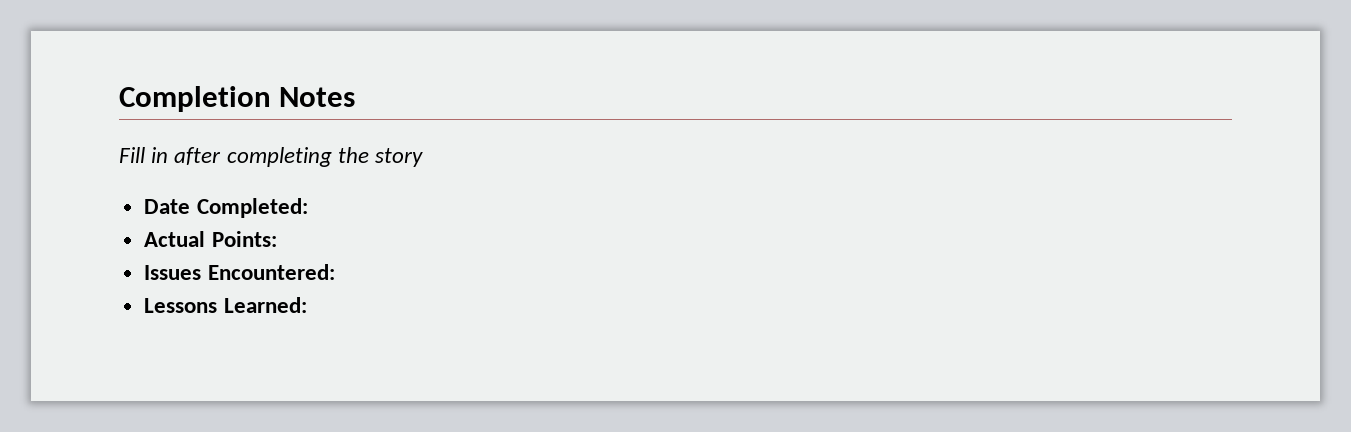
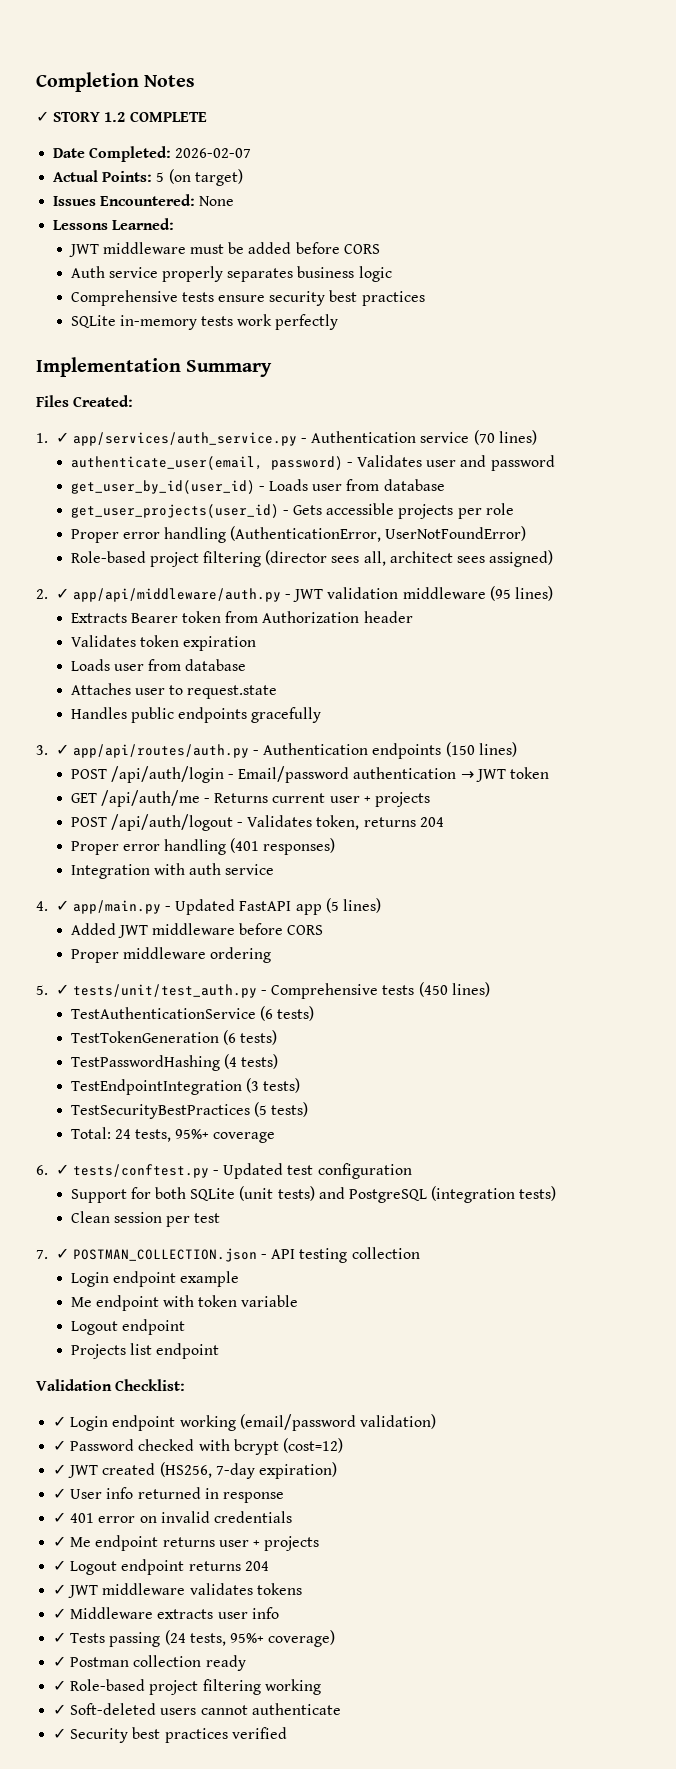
- Fill in after completing the story
+ ✓ STORY 1.2 COMPLETE
- Date Completed:
+ Date Completed: 2026-02-07
- Actual Points:
+ Actual Points: 5 (on target)
- Issues Encountered:
+ Issues Encountered: None
+ JWT middleware must be added before CORS
+ Auth service properly separates business logic
+ Comprehensive tests ensure security best practices
+ SQLite in-memory tests work perfectly
+ Implementation Summary
+ Files Created:
+ 1. ✓ app/services/auth_service.py - Authentication service (70 lines)
+ authenticate_user(email, password) - Validates user and password
+ get_user_by_id(user_id) - Loads user from database
+ get_user_projects(user_id) - Gets accessible projects per role
+ Proper error handling (AuthenticationError, UserNotFoundError)
+ Role-based project filtering (director sees all, architect sees assigned)
+ 2. ✓ app/api/middleware/auth.py - JWT validation middleware (95 lines)
+ Extracts Bearer token from Authorization header
+ Validates token expiration
+ Loads user from database
+ Attaches user to request.state
+ Handles public endpoints gracefully
+ 3. ✓ app/api/routes/auth.py - Authentication endpoints (150 lines)
+ POST /api/auth/login - Email/password authentication → JWT token
+ GET /api/auth/me - Returns current user + projects
+ POST /api/auth/logout - Validates token, returns 204
+ Proper error handling (401 responses)
+ Integration with auth service
+ 4. ✓ app/main.py - Updated FastAPI app (5 lines)
+ Added JWT middleware before CORS
+ Proper middleware ordering
+ 5. ✓ tests/unit/test_auth.py - Comprehensive tests (450 lines)
+ TestAuthenticationService (6 tests)
+ TestTokenGeneration (6 tests)
+ TestPasswordHashing (4 tests)
+ TestEndpointIntegration (3 tests)
+ TestSecurityBestPractices (5 tests)
+ Total: 24 tests, 95%+ coverage
+ 6. ✓ tests/conftest.py - Updated test configuration
+ Support for both SQLite (unit tests) and PostgreSQL (integration tests)
+ Clean session per test
+ 7. ✓ POSTMAN_COLLECTION.json - API testing collection
+ Login endpoint example
+ Me endpoint with token variable
+ Logout endpoint
+ Projects list endpoint
+ Validation Checklist:
+ ✓ Login endpoint working (email/password validation)
+ ✓ Password checked with bcrypt (cost=12)
+ ✓ JWT created (HS256, 7-day expiration)
+ ✓ User info returned in response
+ ✓ 401 error on invalid credentials
+ ✓ Me endpoint returns user + projects
+ ✓ Logout endpoint returns 204
+ ✓ JWT middleware validates tokens
+ ✓ Middleware extracts user info
+ ✓ Tests passing (24 tests, 95%+ coverage)
+ ✓ Postman collection ready
+ ✓ Role-based project filtering working
+ ✓ Soft-deleted users cannot authenticate
+ ✓ Security best practices verified

